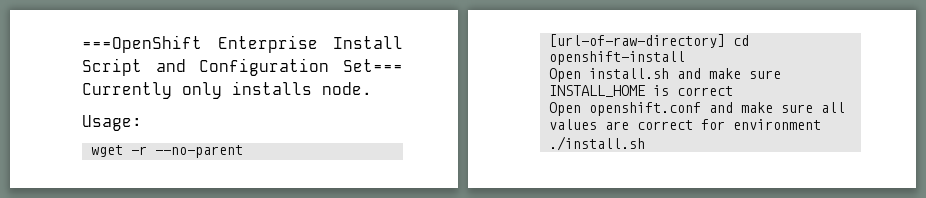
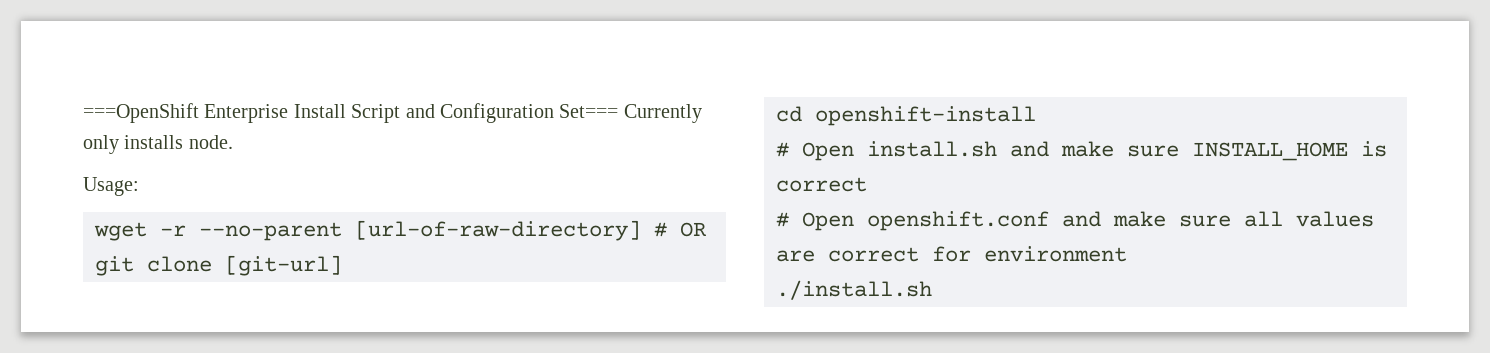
- wget -r --no-parent [url-of-raw-directory] cd openshift-install
+ wget -r --no-parent [url-of-raw-directory] # OR git clone [git-url]
+ cd openshift-install
- Open install.sh and make sure INSTALL_HOME is correct
+ # Open install.sh and make sure INSTALL_HOME is correct
- Open openshift.conf and make sure all values are correct for environment
+ # Open openshift.conf and make sure all values are correct for environment

